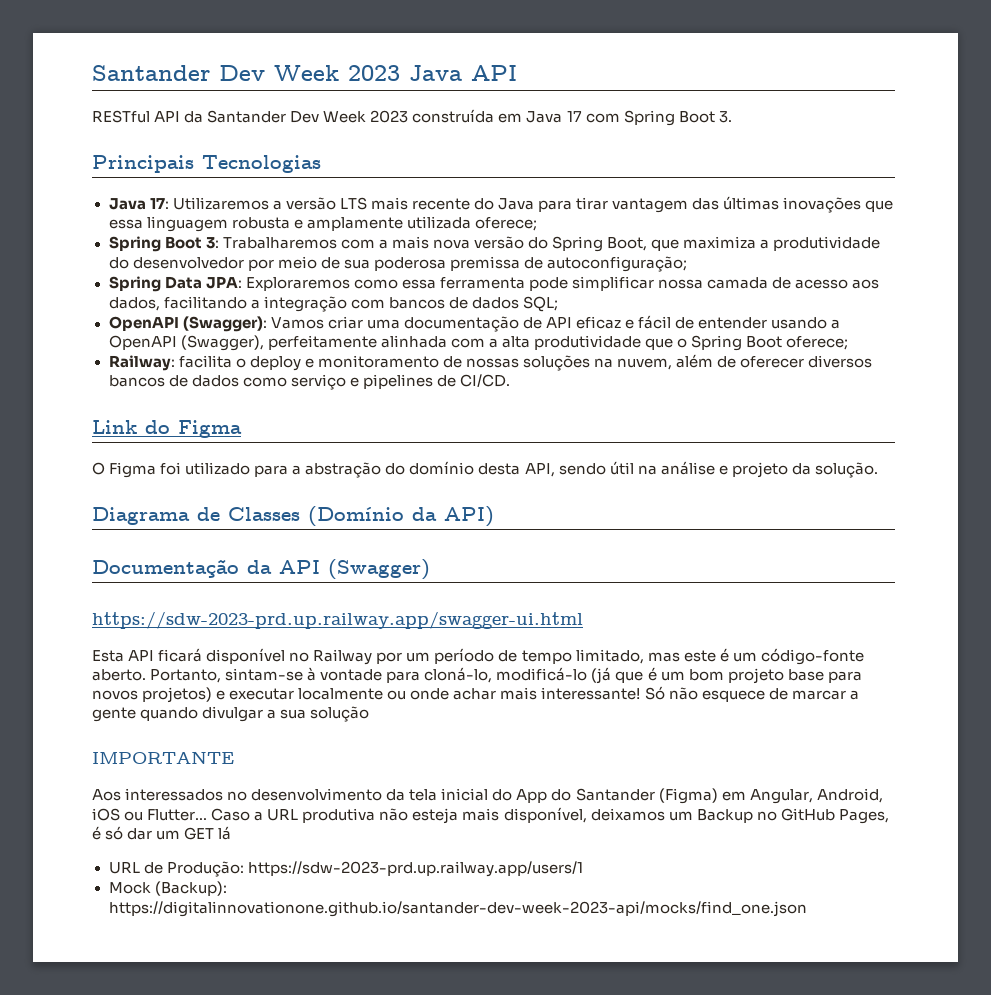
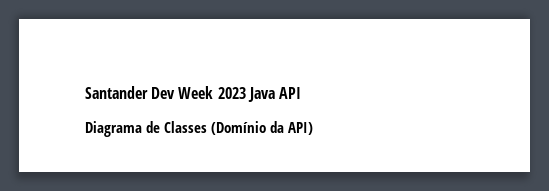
- RESTful API da Santander Dev Week 2023 construída em Java 17 com Spring Boot 3.
- Principais Tecnologias
- Java 17: Utilizaremos a versão LTS mais recente do Java para tirar vantagem das últimas inovações que essa linguagem robusta e amplamente utilizada oferece;
- Spring Boot 3: Trabalharemos com a mais nova versão do Spring Boot, que maximiza a produtividade do desenvolvedor por meio de sua poderosa premissa de autoconfiguração;
- Spring Data JPA: Exploraremos como essa ferramenta pode simplificar nossa camada de acesso aos dados, facilitando a integração com bancos de dados SQL;
- OpenAPI (Swagger): Vamos criar uma documentação de API eficaz e fácil de entender usando a OpenAPI (Swagger), perfeitamente alinhada com a alta produtividade que o Spring Boot oferece;
- Railway: facilita o deploy e monitoramento de nossas soluções na nuvem, além de oferecer diversos bancos de dados como serviço e pipelines de CI/CD.
- Link do Figma
- O Figma foi utilizado para a abstração do domínio desta API, sendo útil na análise e projeto da solução.
- Documentação da API (Swagger)
- https://sdw-2023-prd.up.railway.app/swagger-ui.html
- Esta API ficará disponível no Railway por um período de tempo limitado, mas este é um código-fonte aberto. Portanto, sintam-se à vontade para cloná-lo, modificá-lo (já que é um bom projeto base para novos projetos) e executar localmente ou onde achar mais interessante! Só não esquece de marcar a gente quando divulgar a sua solução
- IMPORTANTE
- Aos interessados no desenvolvimento da tela inicial do App do Santander (Figma) em Angular, Android, iOS ou Flutter... Caso a URL produtiva não esteja mais disponível, deixamos um Backup no GitHub Pages, é só dar um GET lá
- URL de Produção: https://sdw-2023-prd.up.railway.app/users/1
- Mock (Backup): https://digitalinnovationone.github.io/santander-dev-week-2023-api/mocks/find_one.json

